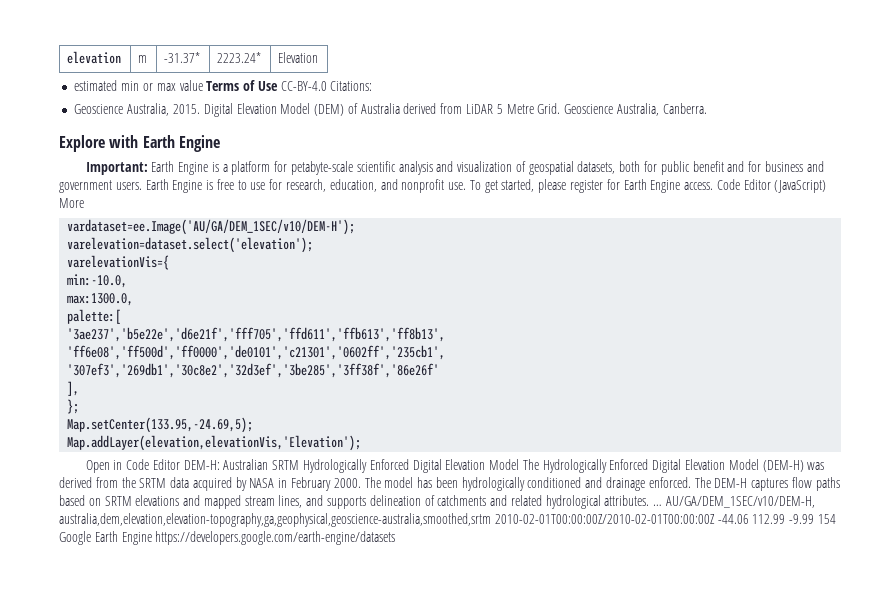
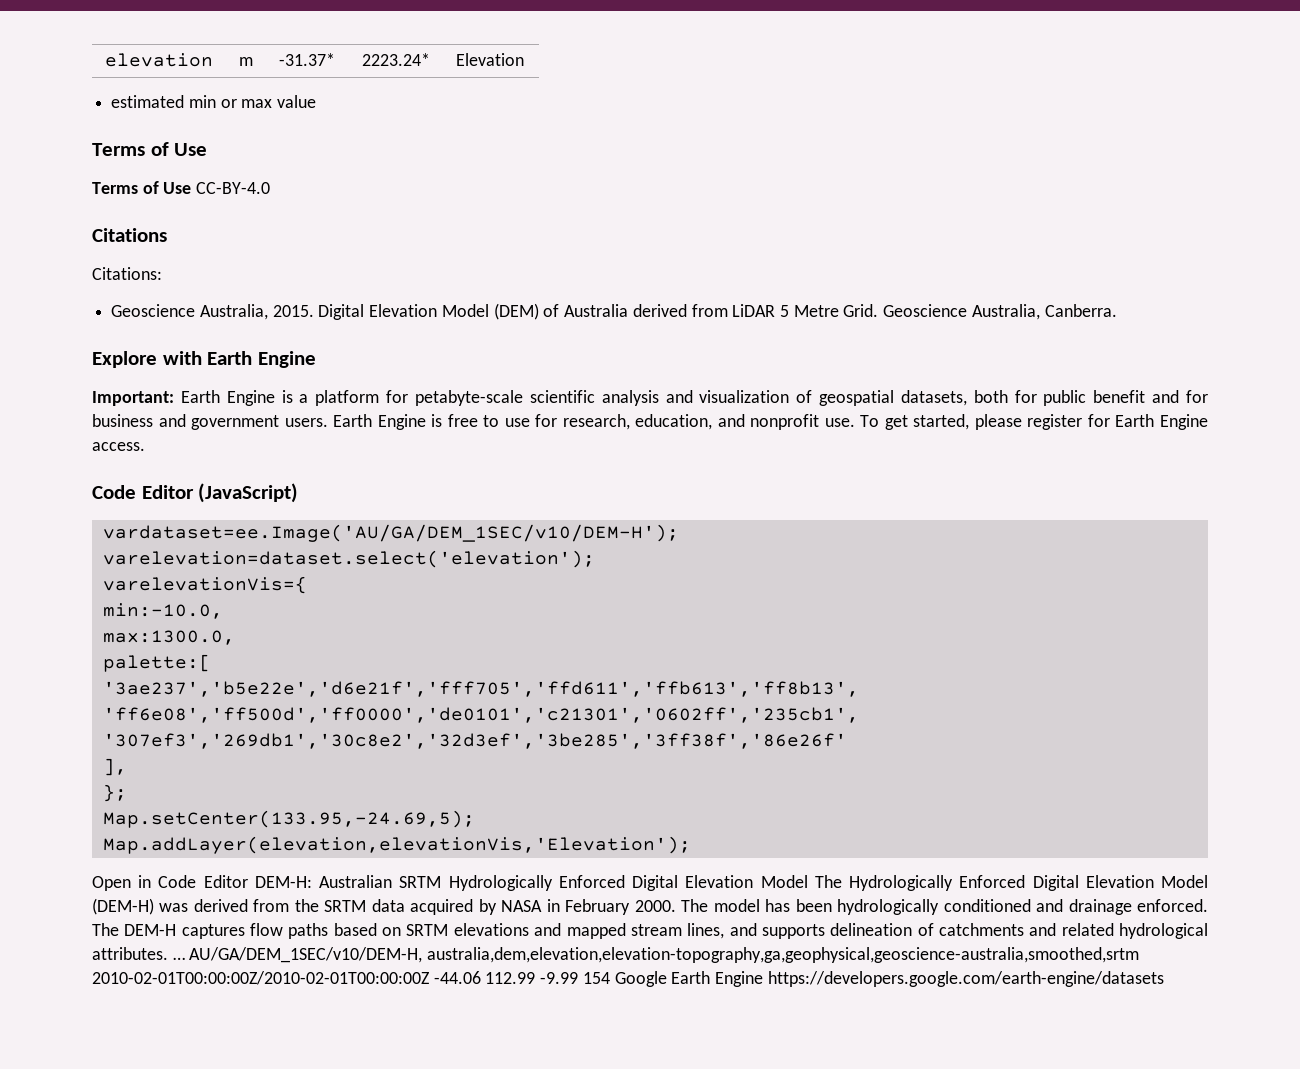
- estimated min or max value Terms of Use CC-BY-4.0 Citations:
+ estimated min or max value
+ Terms of Use
+ Terms of Use CC-BY-4.0
+ Citations
+ Citations:
- To get started, please register for Earth Engine access. Code Editor (JavaScript) More
+ To get started, please register for Earth Engine access.
+ Code Editor (JavaScript)

